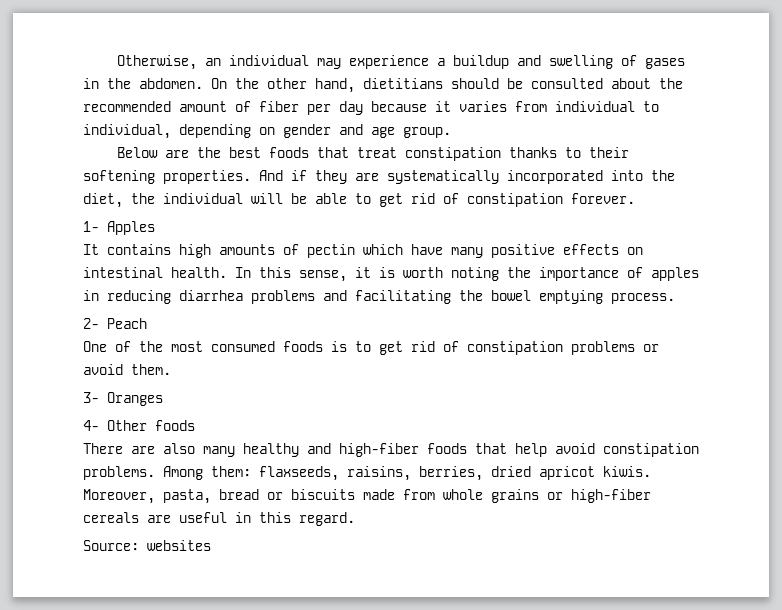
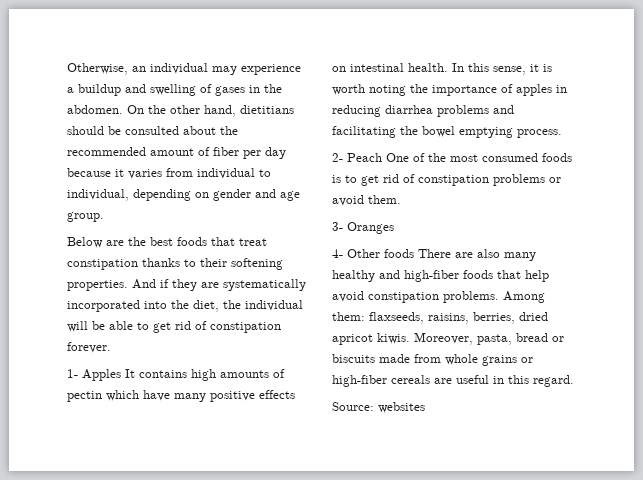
- 1- Apples
- It contains high amounts of pectin which have many positive effects on intestinal health.
+ 1- Apples It contains high amounts of pectin which have many positive effects on intestinal health.
- 2- Peach
- One of the most consumed foods is to get rid of constipation problems or avoid them.
+ 2- Peach One of the most consumed foods is to get rid of constipation problems or avoid them.
- 4- Other foods
- There are also many healthy and high-fiber foods that help avoid constipation problems.
+ 4- Other foods There are also many healthy and high-fiber foods that help avoid constipation problems.

